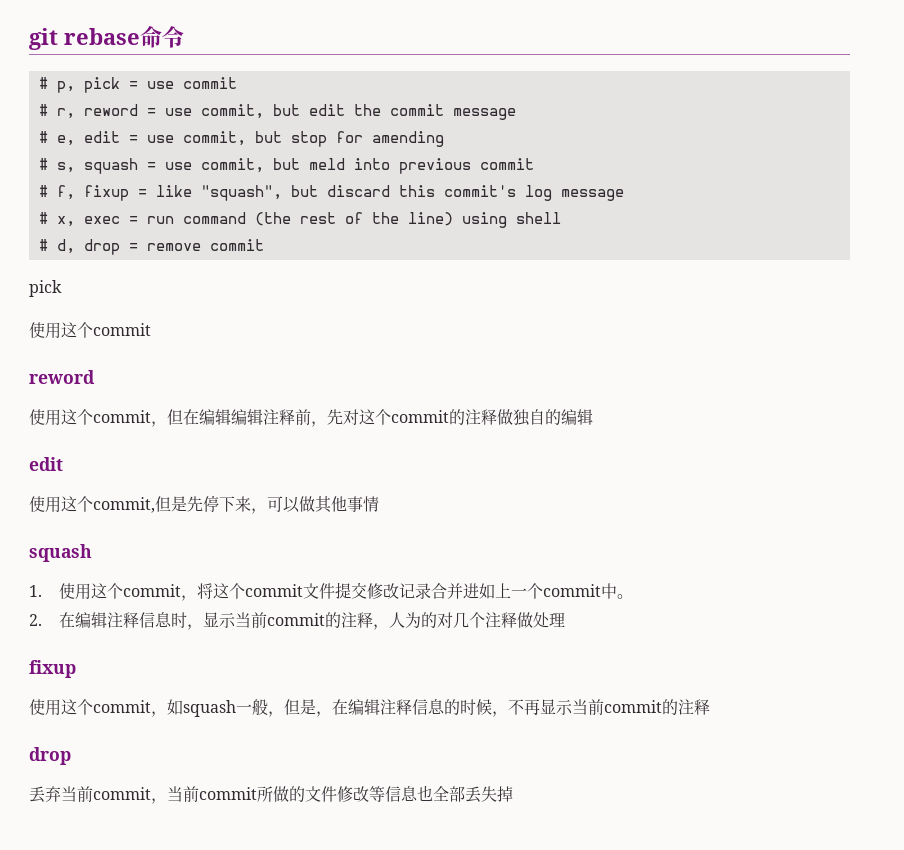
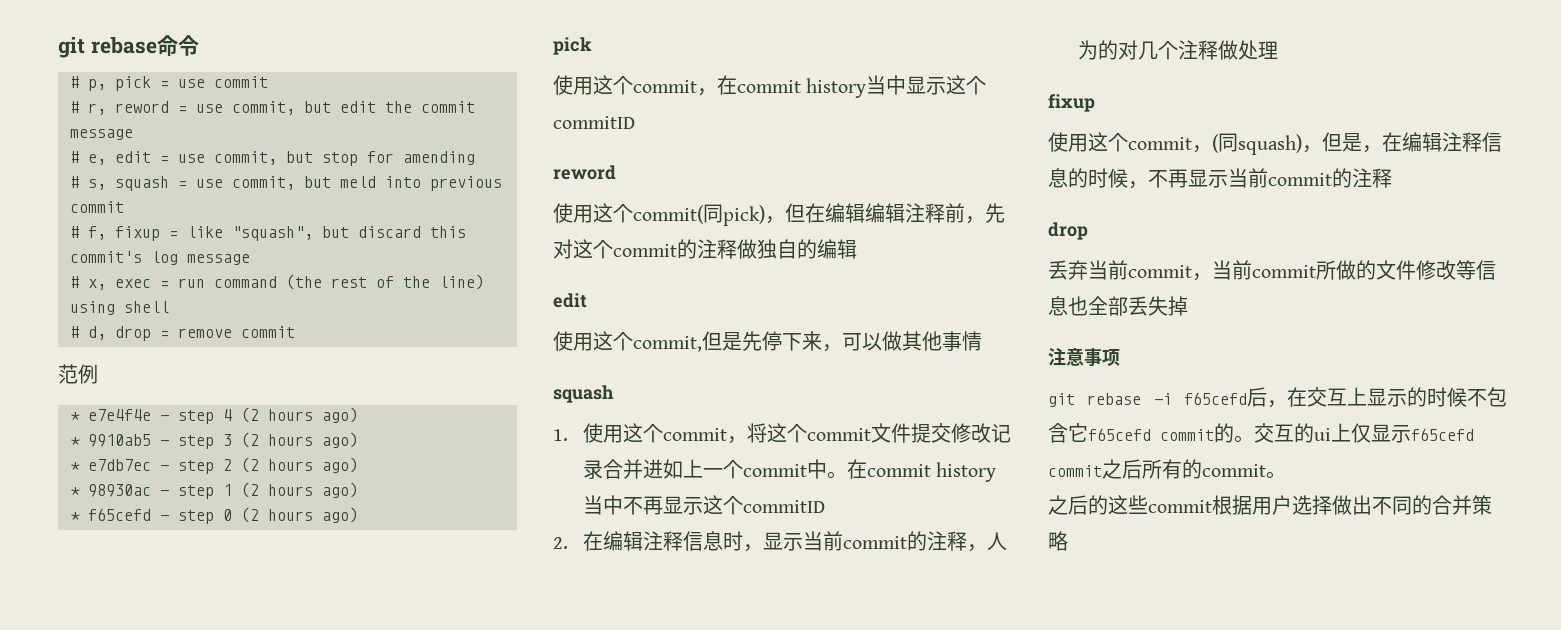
  # d, drop = remove commit
+ 范例
+ * e7e4f4e - step 4 (2 hours ago)
+ * 9910ab5 - step 3 (2 hours ago)
+ * e7db7ec - step 2 (2 hours ago)
+ * 98930ac - step 1 (2 hours ago)
+ * f65cefd - step 0 (2 hours ago)
  pick
- 使用这个commit
+ 使用这个commit，在commit history当中显示这个commitID
- 使用这个commit，但在编辑编辑注释前，先对这个commit的注释做独自的编辑
+ 使用这个commit(同pick)，但在编辑编辑注释前，先对这个commit的注释做独自的编辑
+ 在commit history当中不再显示这个commitID
- 使用这个commit，如squash一般，但是，在编辑注释信息的时候，不再显示当前commit的注释
+ 使用这个commit，(同squash)，但是，在编辑注释信息的时候，不再显示当前commit的注释
+ 注意事项
+ git rebase -i f65cefd后，在交互上显示的时候不包含它f65cefd commit的。交互的ui上仅显示f65cefd commit之后所有的commit。
+ 之后的这些commit根据用户选择做出不同的合并策略

